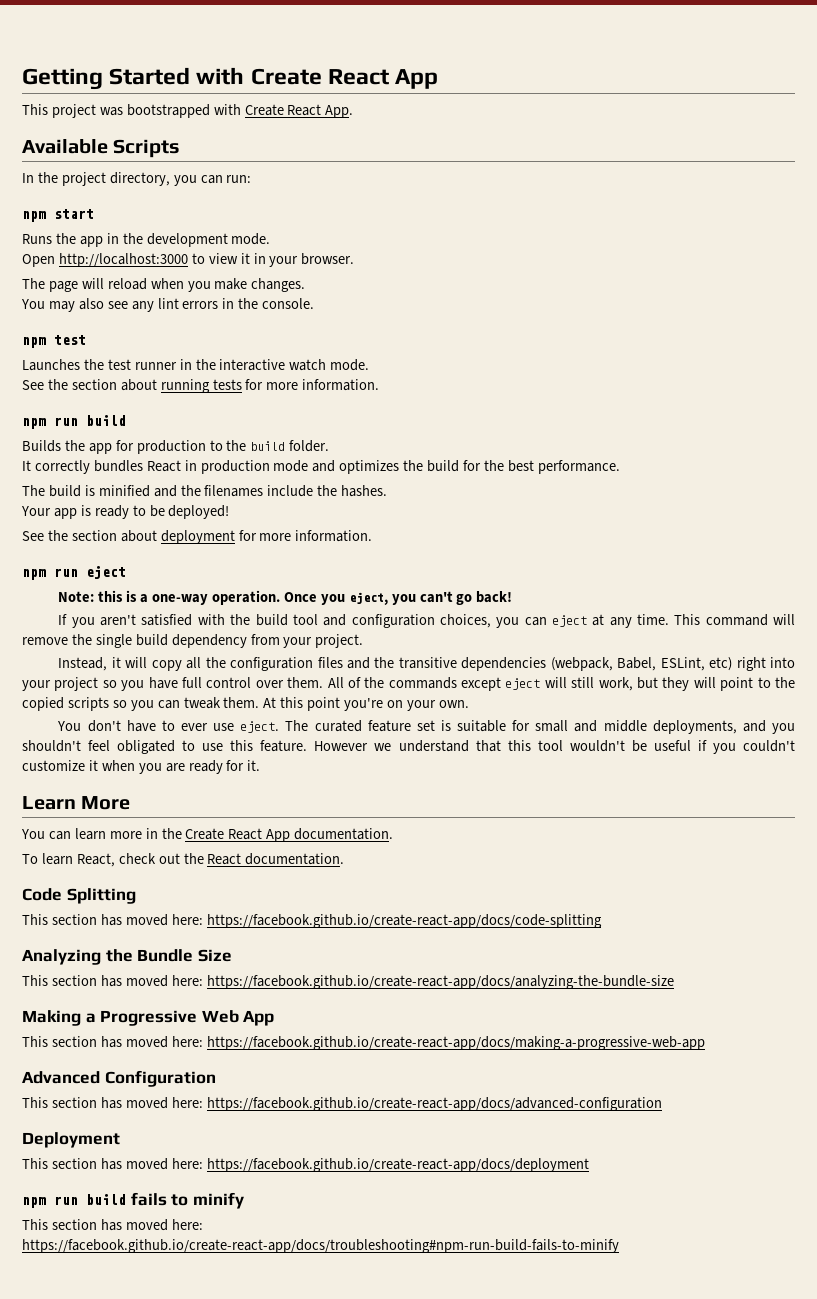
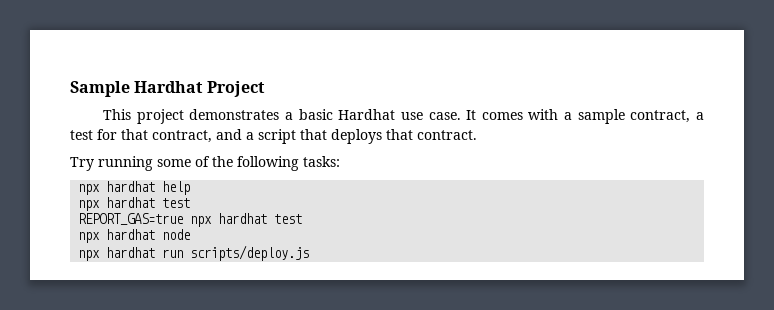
- Getting Started with Create React App
- This project was bootstrapped with Create React App.
- Available Scripts
- In the project directory, you can run:
- npm start
- Runs the app in the development mode.
- Open http://localhost:3000 to view it in your browser.
- The page will reload when you make changes.
- You may also see any lint errors in the console.
- npm test
- Launches the test runner in the interactive watch mode.
- See the section about running tests for more information.
- npm run build
- Builds the app for production to the build folder.
- It correctly bundles React in production mode and optimizes the build for the best performance.
- The build is minified and the filenames include the hashes.
- Your app is ready to be deployed!
- See the section about deployment for more information.
- npm run eject
- Note: this is a one-way operation. Once you eject, you can't go back!
- If you aren't satisfied with the build tool and configuration choices, you can eject at any time. This command will remove the single build dependency from your project.
- Instead, it will copy all the configuration files and the transitive dependencies (webpack, Babel, ESLint, etc) right into your project so you have full control over them. All of the commands except eject will still work, but they will point to the copied scripts so you can tweak them. At this point you're on your own.
- You don't have to ever use eject. The curated feature set is suitable for small and middle deployments, and you shouldn't feel obligated to use this feature. However we understand that this tool wouldn't be useful if you couldn't customize it when you are ready for it.
- Learn More
- You can learn more in the Create React App documentation.
- To learn React, check out the React documentation.
- Code Splitting
- This section has moved here: https://facebook.github.io/create-react-app/docs/code-splitting
- Analyzing the Bundle Size
- This section has moved here: https://facebook.github.io/create-react-app/docs/analyzing-the-bundle-size
- Making a Progressive Web App
- This section has moved here: https://facebook.github.io/create-react-app/docs/making-a-progressive-web-app
- Advanced Configuration
- This section has moved here: https://facebook.github.io/create-react-app/docs/advanced-configuration
- Deployment
- This section has moved here: https://facebook.github.io/create-react-app/docs/deployment
- npm run build fails to minify
- This section has moved here: https://facebook.github.io/create-react-app/docs/troubleshooting#npm-run-build-fails-to-minify
+ Sample Hardhat Project
+ This project demonstrates a basic Hardhat use case. It comes with a sample contract, a test for that contract, and a script that deploys that contract.
+ Try running some of the following tasks:
+ npx hardhat help
+ npx hardhat test
+ REPORT_GAS=true npx hardhat test
+ npx hardhat node
+ npx hardhat run scripts/deploy.js

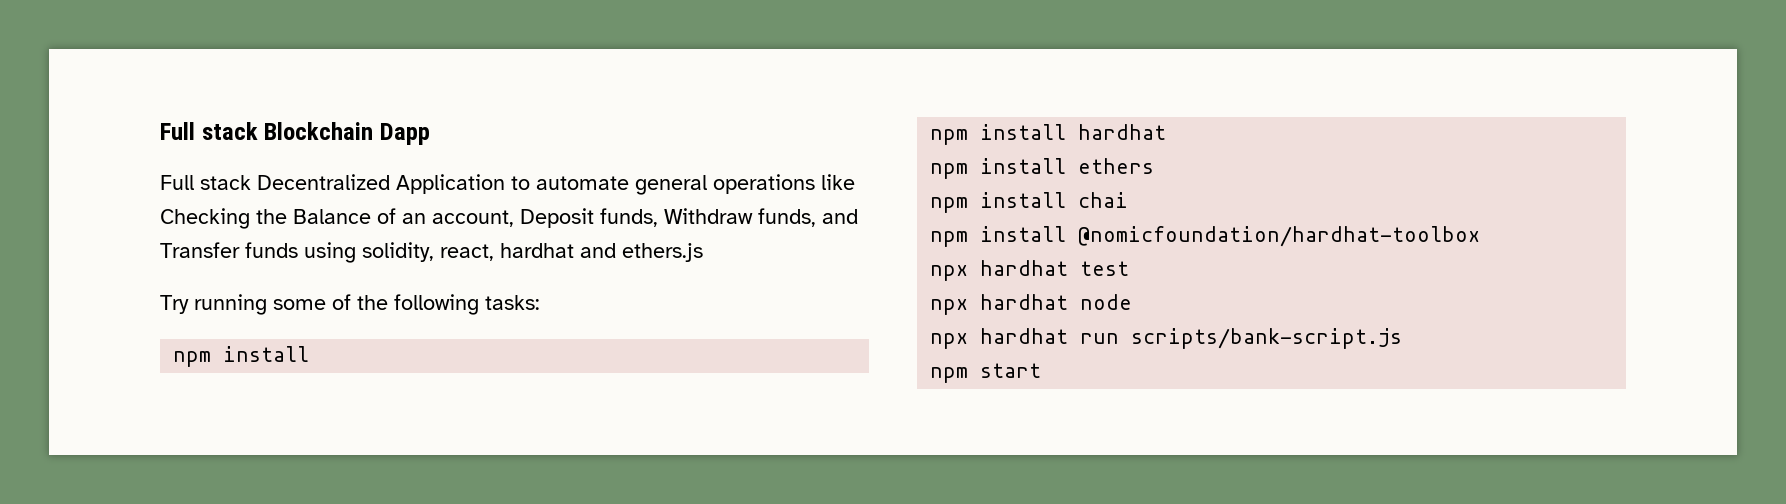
- Sample Hardhat Project
- This project demonstrates a basic Hardhat use case. It comes with a sample contract, a test for that contract, and a script that deploys that contract.
+ Full stack Blockchain Dapp
+ Full stack Decentralized Application to automate general operations like Checking the Balance of an account, Deposit funds, Withdraw funds, and Transfer funds using solidity, react, hardhat and ethers.js
  Try running some of the following tasks:
- npx hardhat help
+ npm install
+ npm install hardhat
+ npm install ethers
+ npm install chai
+ npm install @nomicfoundation/hardhat-toolbox
  npx hardhat test
- REPORT_GAS=true npx hardhat test
- npx hardhat run scripts/deploy.js
+ npx hardhat run scripts/bank-script.js
+ npm start

